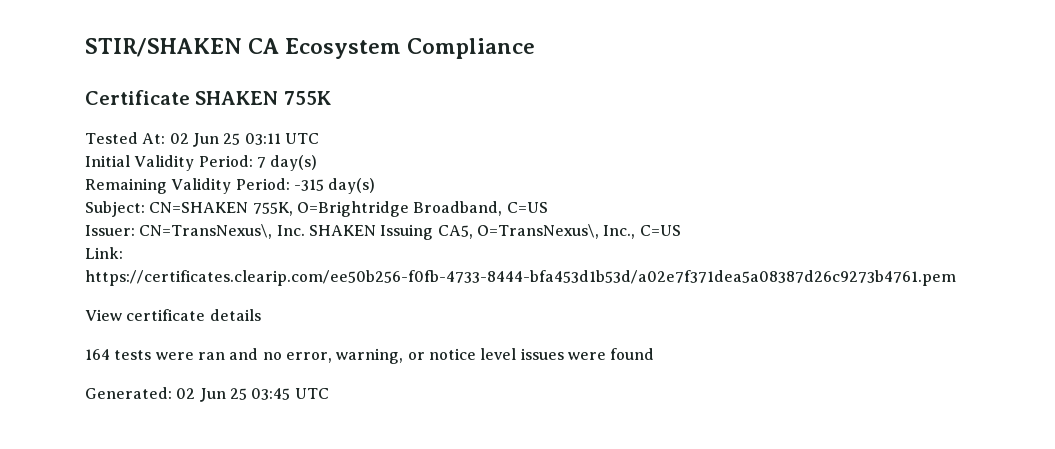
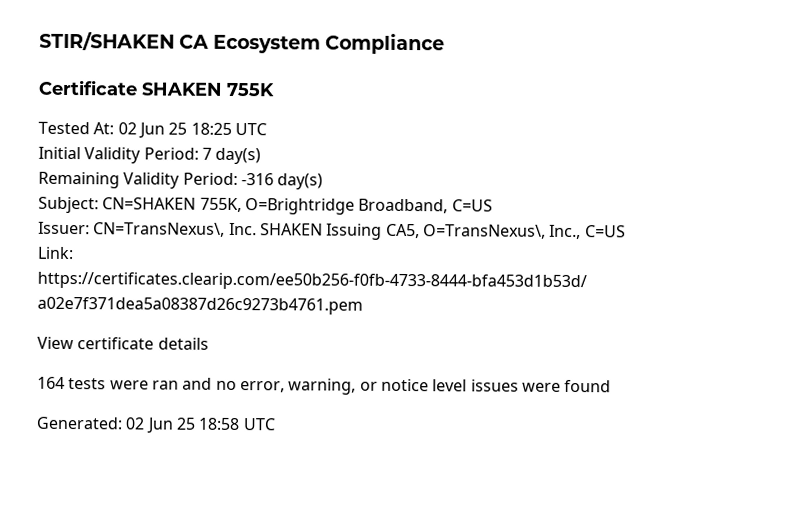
- Tested At: 02 Jun 25 03:11 UTC
+ Tested At: 02 Jun 25 18:25 UTC
- Remaining Validity Period: -315 day(s)
+ Remaining Validity Period: -316 day(s)
- Generated: 02 Jun 25 03:45 UTC
+ Generated: 02 Jun 25 18:58 UTC

